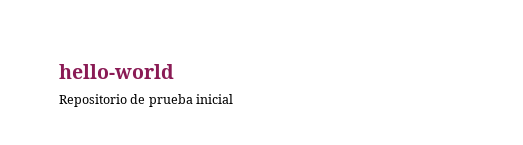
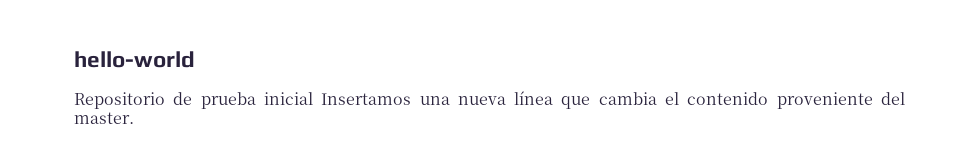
- Repositorio de prueba inicial
+ Repositorio de prueba inicial Insertamos una nueva línea que cambia el contenido proveniente del master.

